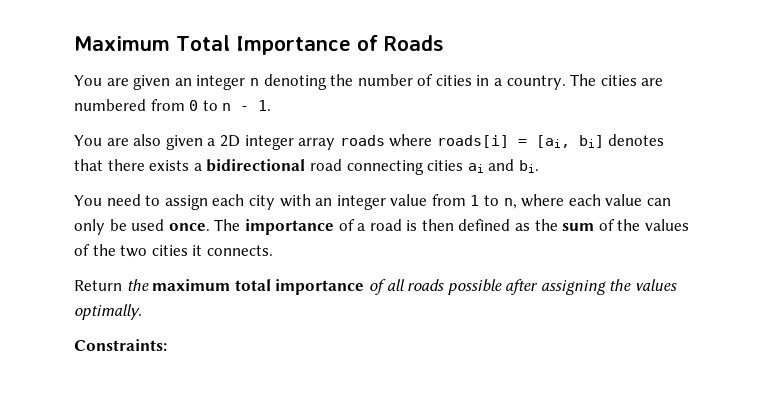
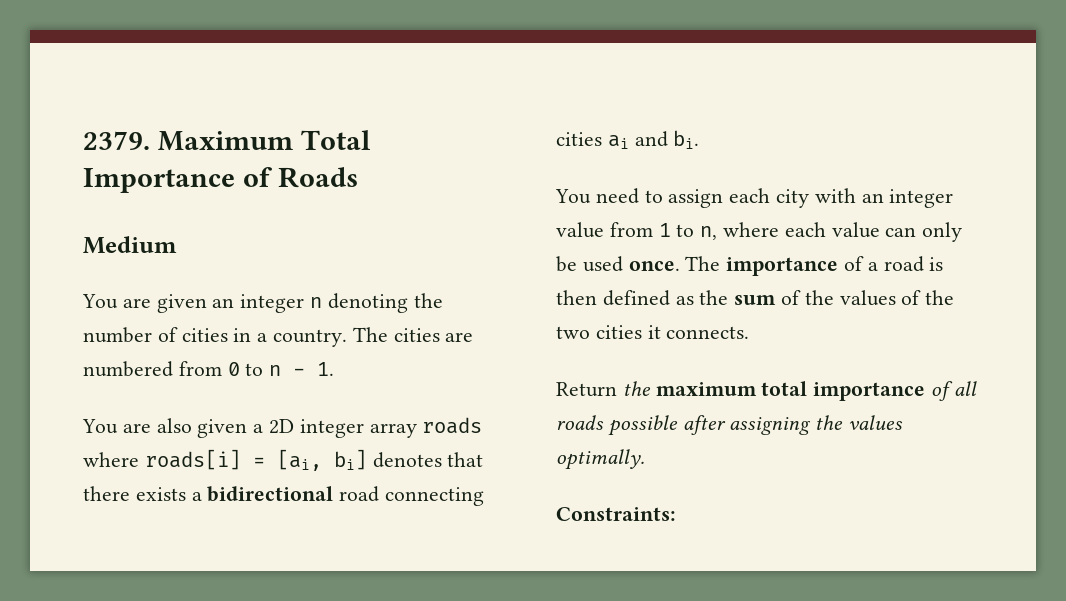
+ 2379.
+ Medium

